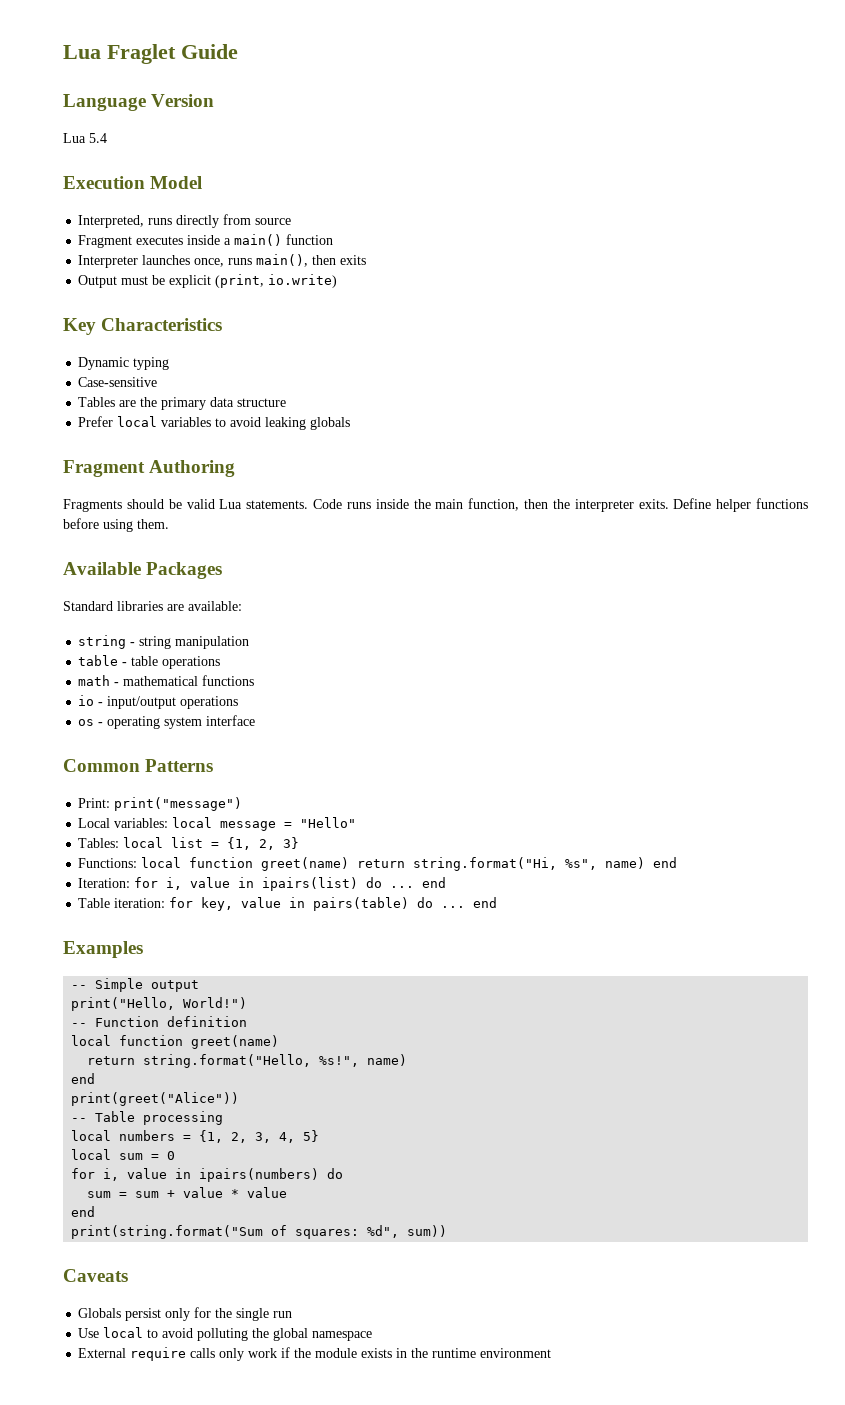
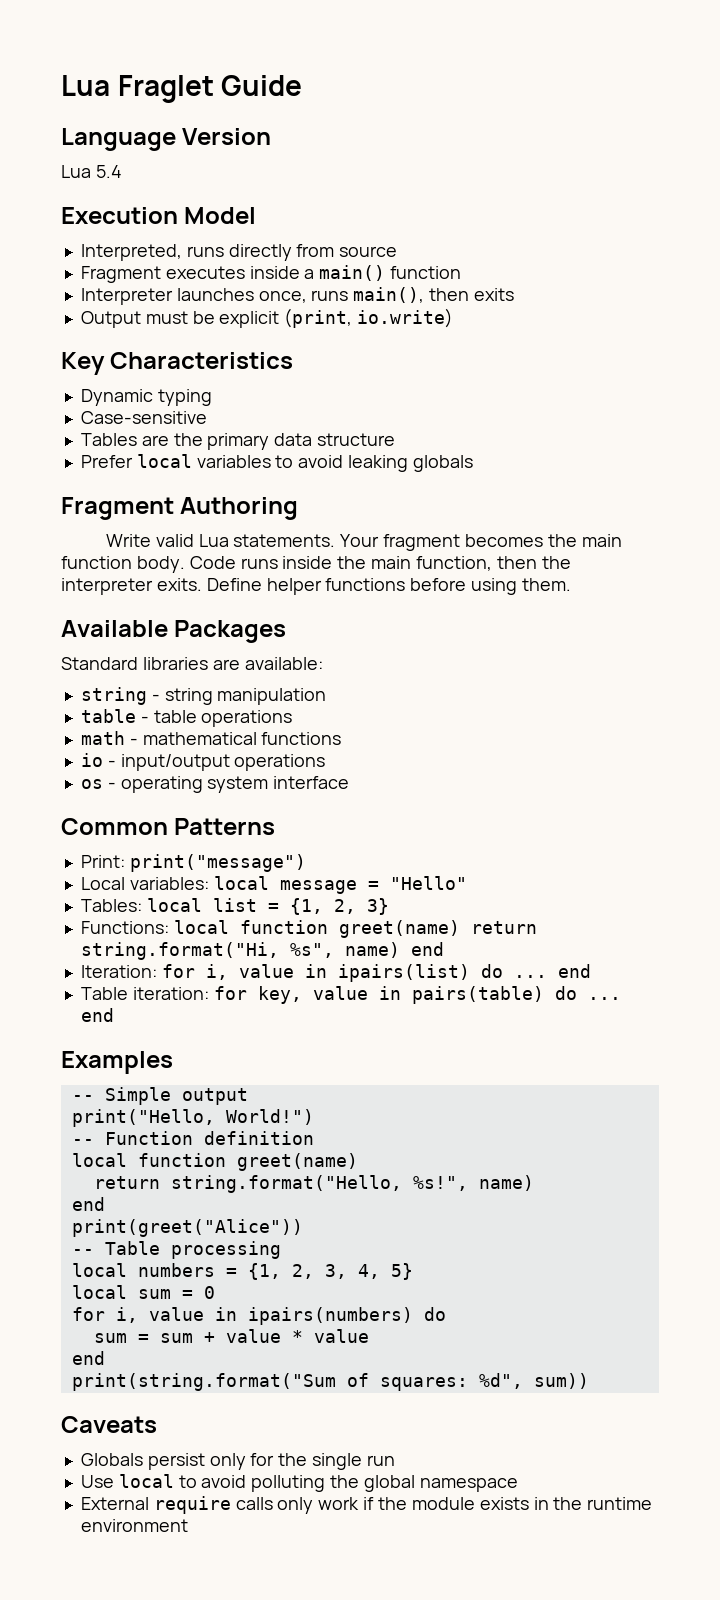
- Fragments should be valid Lua statements.
+ Write valid Lua statements. Your fragment becomes the main function body.

